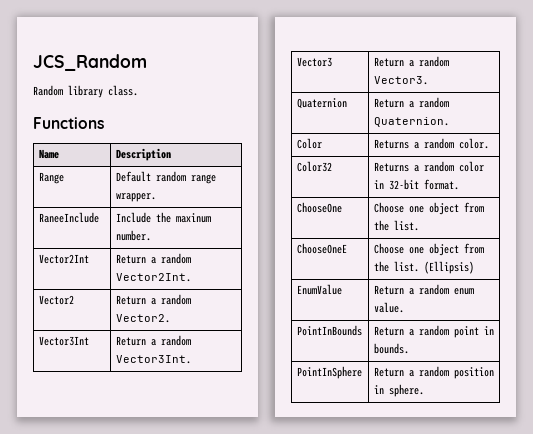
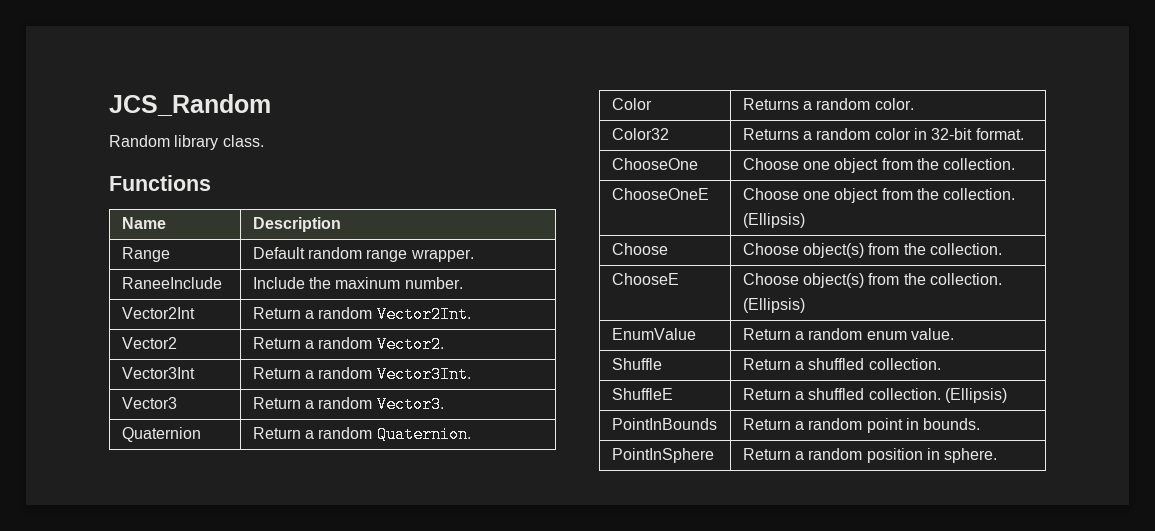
- ChooseOne | Choose one object from the list.
+ ChooseOne | Choose one object from the collection.
- ChooseOneE | Choose one object from the list. (Ellipsis)
+ ChooseOneE | Choose one object from the collection. (Ellipsis)
+ Choose | Choose object(s) from the collection.
+ ChooseE | Choose object(s) from the collection. (Ellipsis)
+ Shuffle | Return a shuffled collection.
+ ShuffleE | Return a shuffled collection. (Ellipsis)

